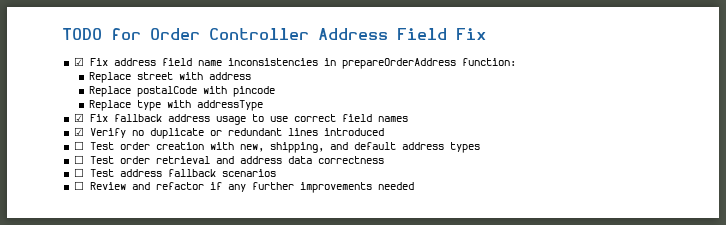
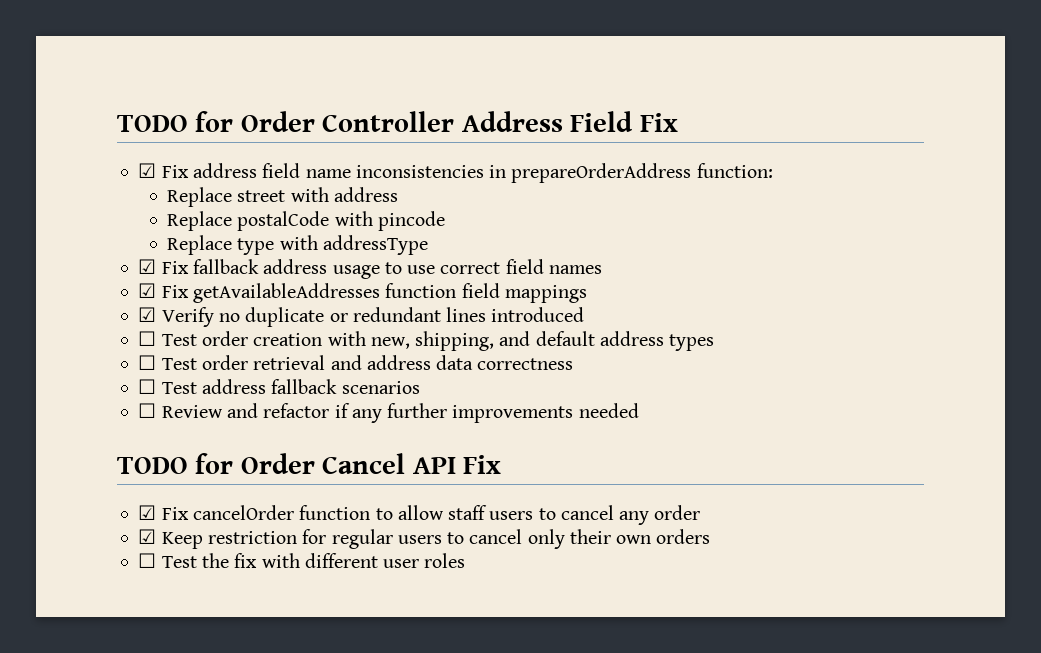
+ ☑ Fix getAvailableAddresses function field mappings
+ TODO for Order Cancel API Fix
+ ☑ Fix cancelOrder function to allow staff users to cancel any order
+ ☑ Keep restriction for regular users to cancel only their own orders
+ ☐ Test the fix with different user roles

